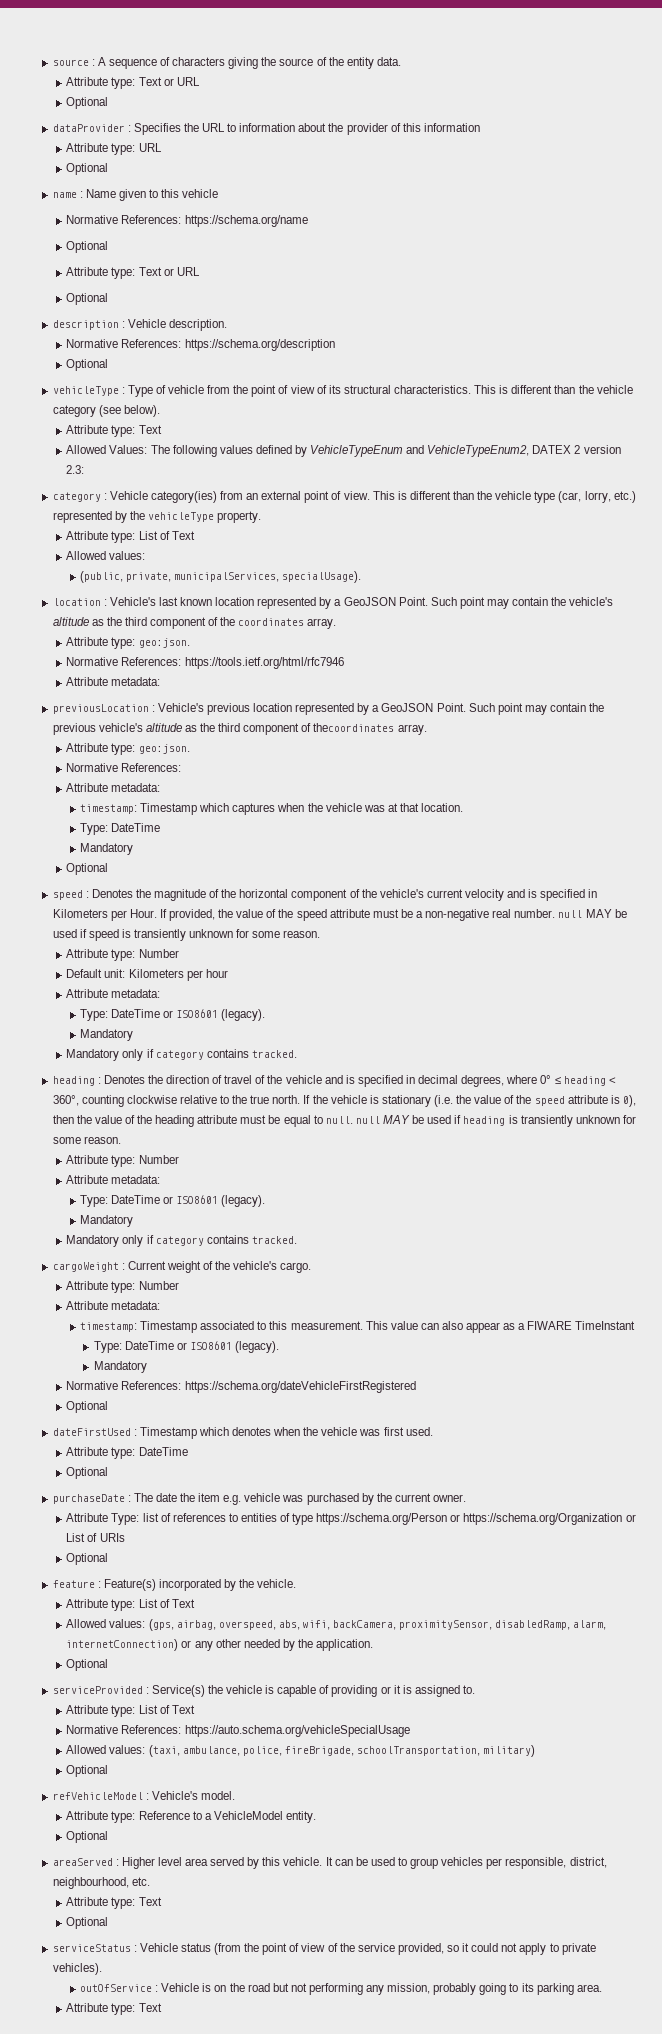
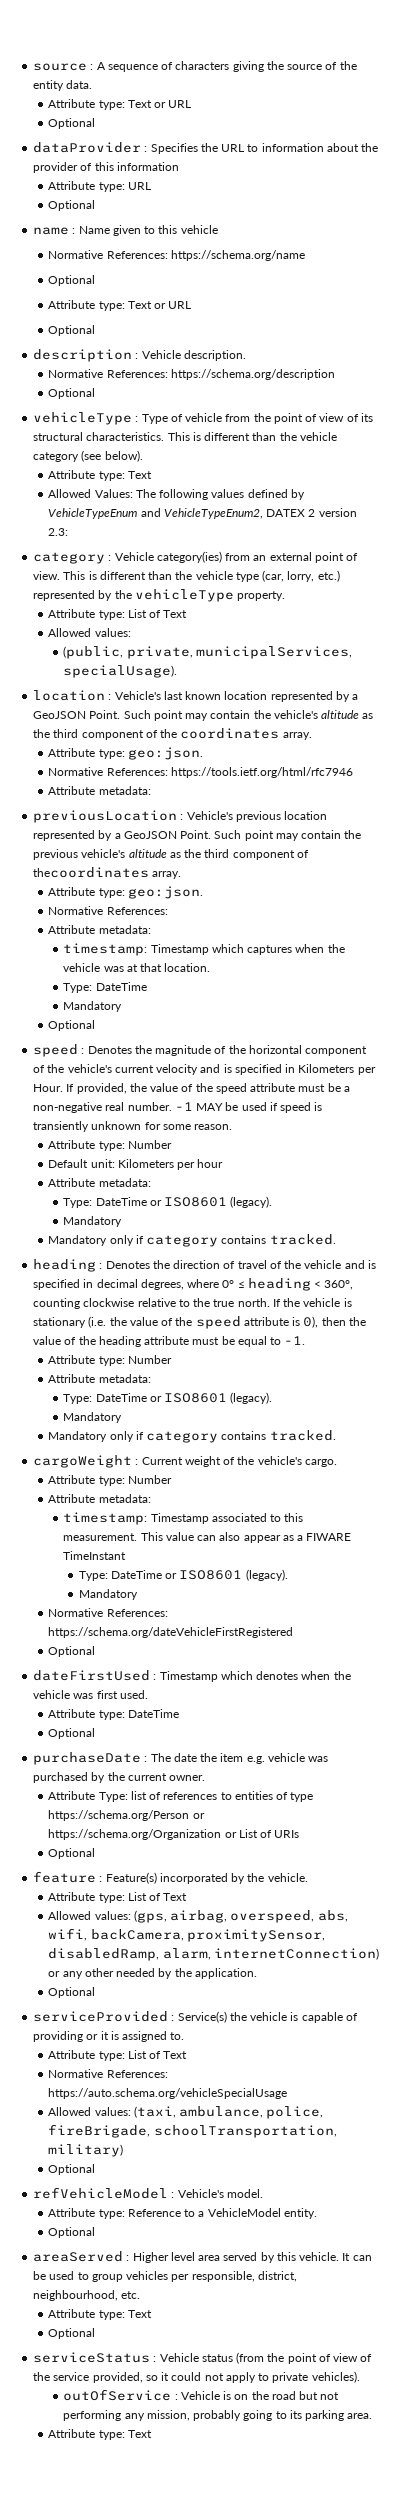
- If provided, the value of the speed attribute must be a non-negative real number. null MAY be used if speed is transiently unknown for some reason.
+ If provided, the value of the speed attribute must be a non-negative real number. -1 MAY be used if speed is transiently unknown for some reason.
- If the vehicle is stationary (i.e. the value of the speed attribute is 0), then the value of the heading attribute must be equal to null. null MAY be used if heading is transiently unknown for some reason.
+ If the vehicle is stationary (i.e. the value of the speed attribute is 0), then the value of the heading attribute must be equal to -1.

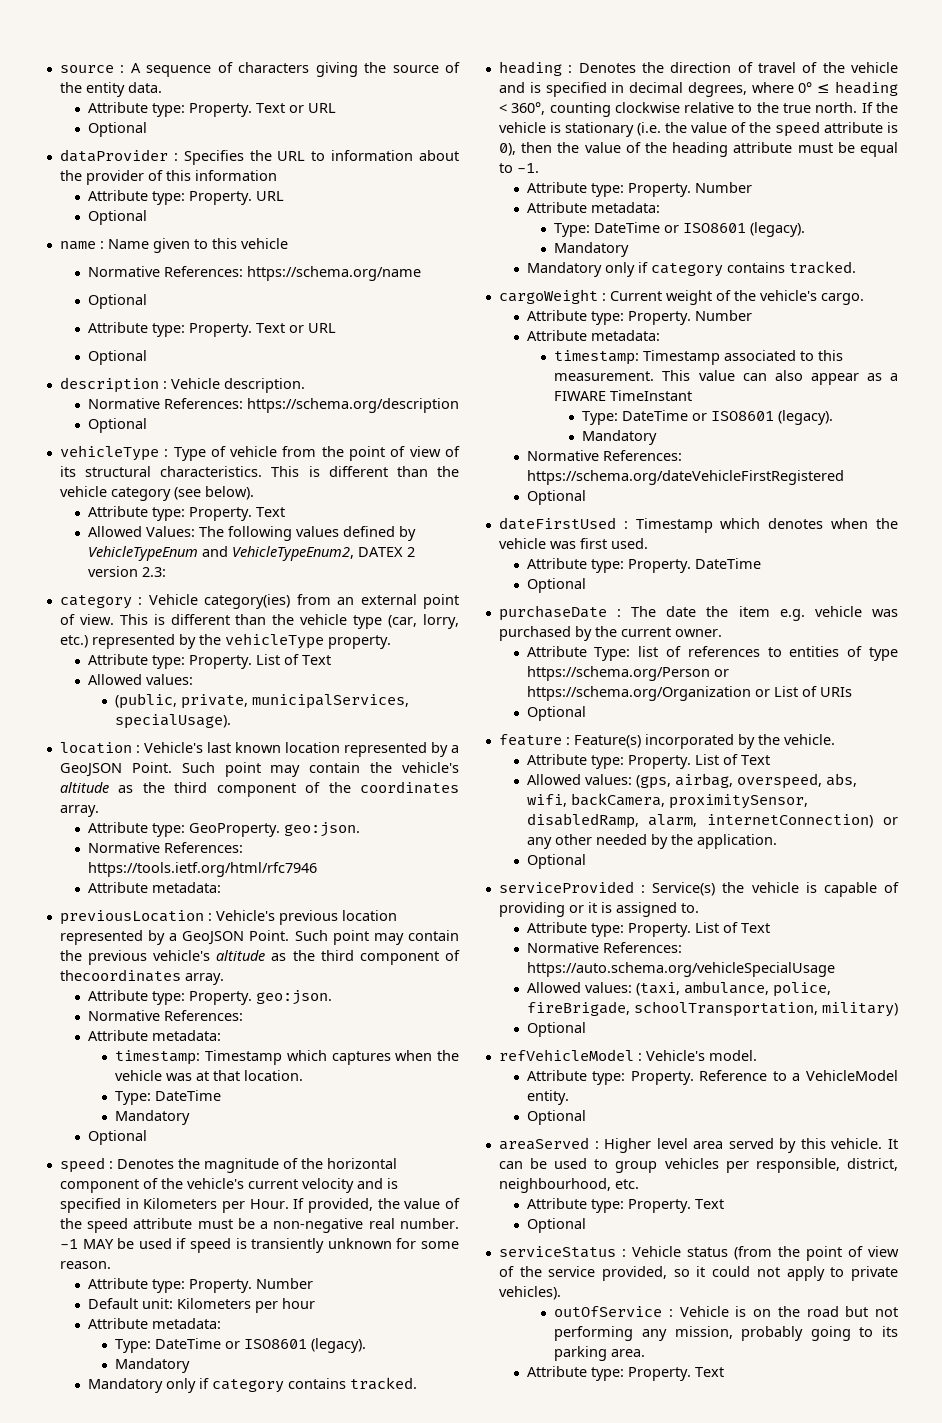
  source : A sequence of characters giving the source of the entity data.
- Attribute type: Text or URL
+ Attribute type: Property. Text or URL
- Attribute type: URL
+ Attribute type: Property. URL
  Normative References: https://schema.org/name
  Optional
- Attribute type: Text or URL
+ Attribute type: Property. Text or URL
  This is different than the vehicle category (see below).
- Attribute type: Text
+ Attribute type: Property. Text
  This is different than the vehicle type (car, lorry, etc.) represented by the vehicleType property.
- Attribute type: List of Text
+ Attribute type: Property. List of Text
  Such point may contain the vehicle's altitude as the third component of the coordinates array.
- Attribute type: geo:json.
+ Attribute type: GeoProperty. geo:json.
  Such point may contain the previous vehicle's altitude as the third component of thecoordinates array.
- Attribute type: geo:json.
+ Attribute type: Property. geo:json.
  -1 MAY be used if speed is transiently unknown for some reason.
- Attribute type: Number
+ Attribute type: Property. Number
  If the vehicle is stationary (i.e. the value of the speed attribute is 0), then the value of the heading attribute must be equal to -1.
- Attribute type: Number
+ Attribute type: Property. Number
  cargoWeight : Current weight of the vehicle's cargo.
- Attribute type: Number
+ Attribute type: Property. Number
- Attribute type: DateTime
+ Attribute type: Property. DateTime
  feature : Feature(s) incorporated by the vehicle.
- Attribute type: List of Text
+ Attribute type: Property. List of Text
  serviceProvided : Service(s) the vehicle is capable of providing or it is assigned to.
- Attribute type: List of Text
+ Attribute type: Property. List of Text
- Attribute type: Reference to a VehicleModel entity.
+ Attribute type: Property. Reference to a VehicleModel entity.
  It can be used to group vehicles per responsible, district, neighbourhood, etc.
- Attribute type: Text
+ Attribute type: Property. Text
  outOfService : Vehicle is on the road but not performing any mission, probably going to its parking area.
- Attribute type: Text
+ Attribute type: Property. Text

